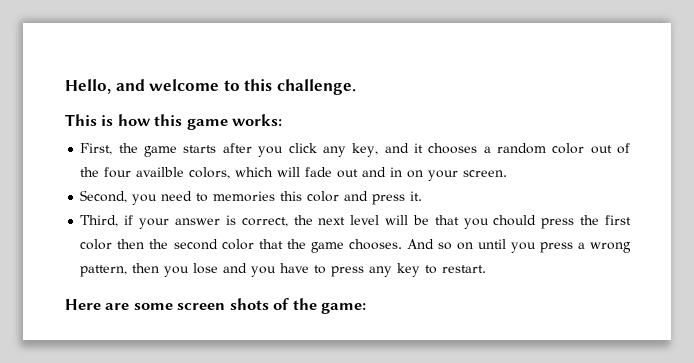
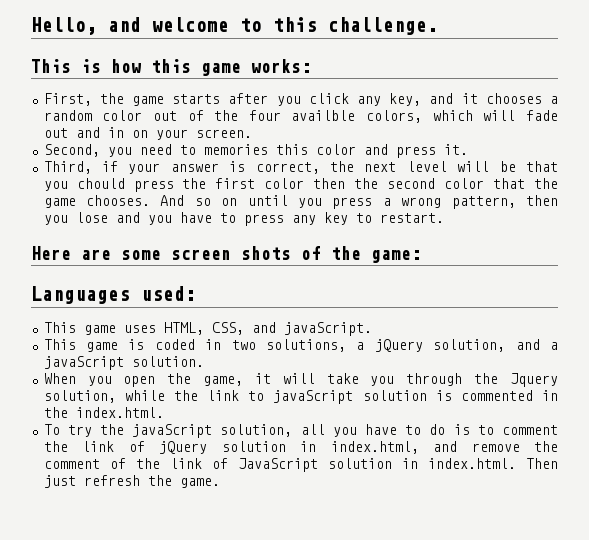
+ Languages used:
+ This game uses HTML, CSS, and javaScript.
+ This game is coded in two solutions, a jQuery solution, and a javaScript solution.
+ When you open the game, it will take you through the Jquery solution, while the link to javaScript solution is commented in the index.html.
+ To try the javaScript solution, all you have to do is to comment the link of jQuery solution in index.html, and remove the comment of the link of JavaScript solution in index.html. Then just refresh the game.

